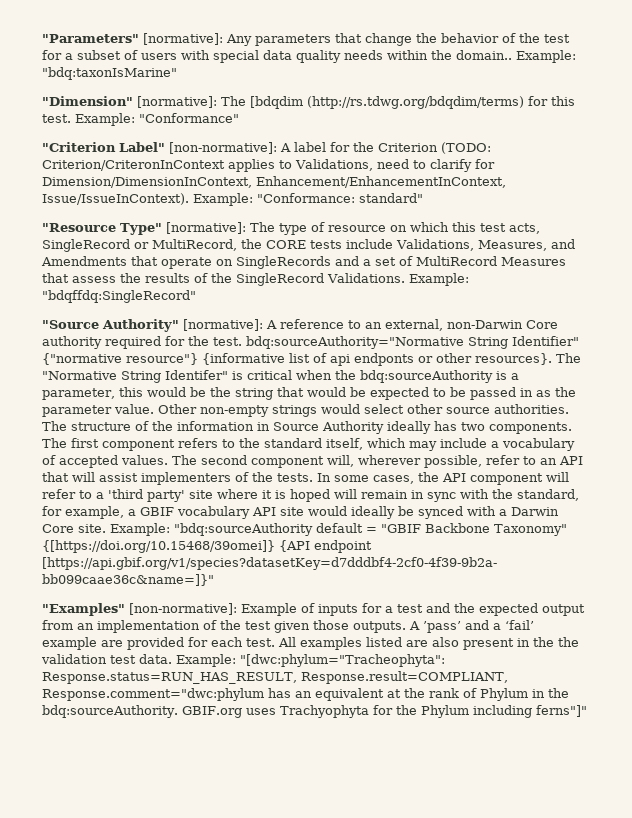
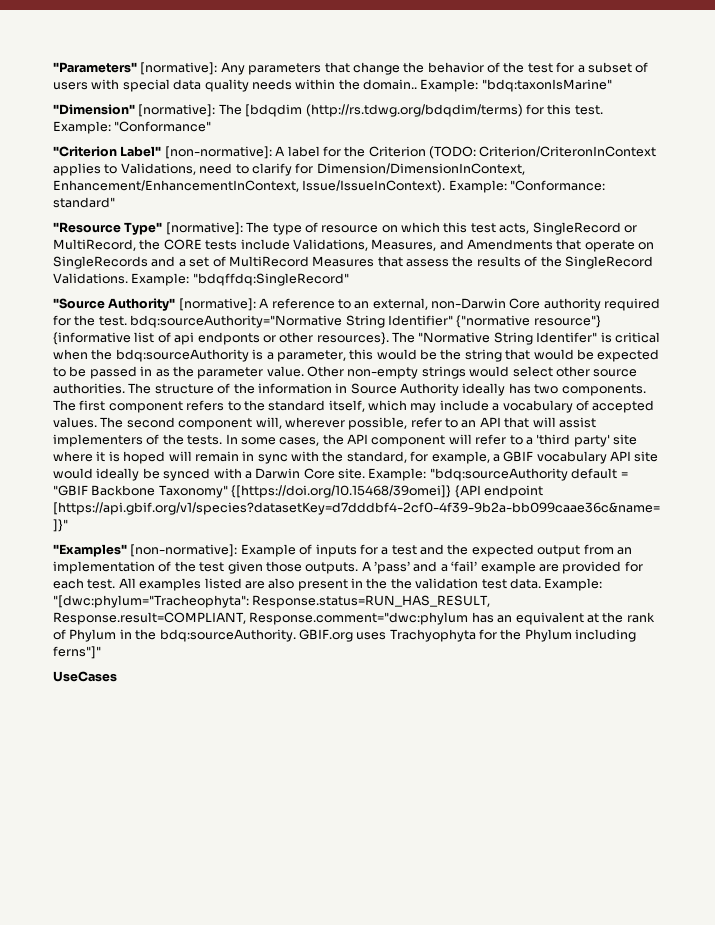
+ UseCases

